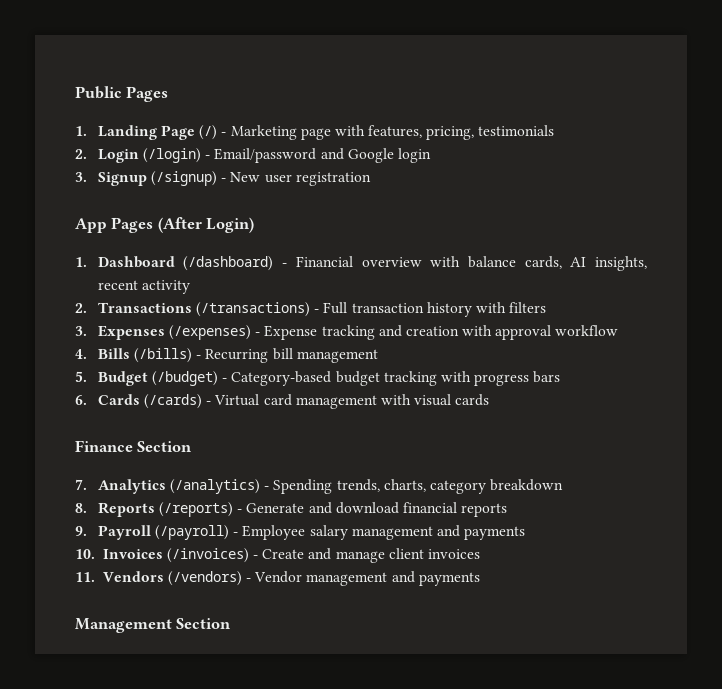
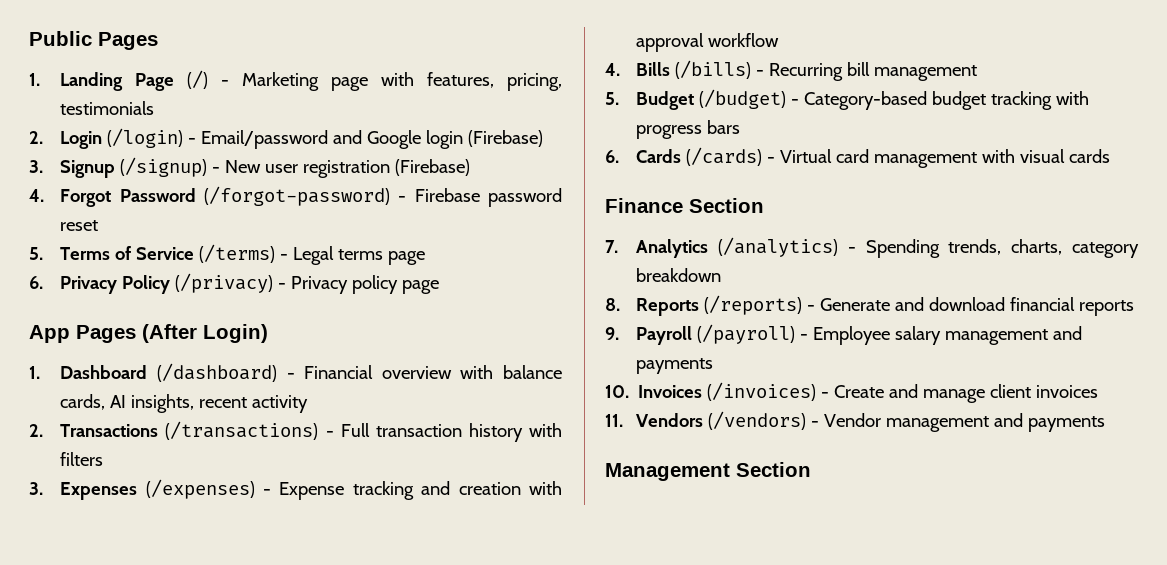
- 2. Login (/login) - Email/password and Google login
+ 2. Login (/login) - Email/password and Google login (Firebase)
- 3. Signup (/signup) - New user registration
+ 3. Signup (/signup) - New user registration (Firebase)
+ 4. Forgot Password (/forgot-password) - Firebase password reset
+ 5. Terms of Service (/terms) - Legal terms page
+ 6. Privacy Policy (/privacy) - Privacy policy page

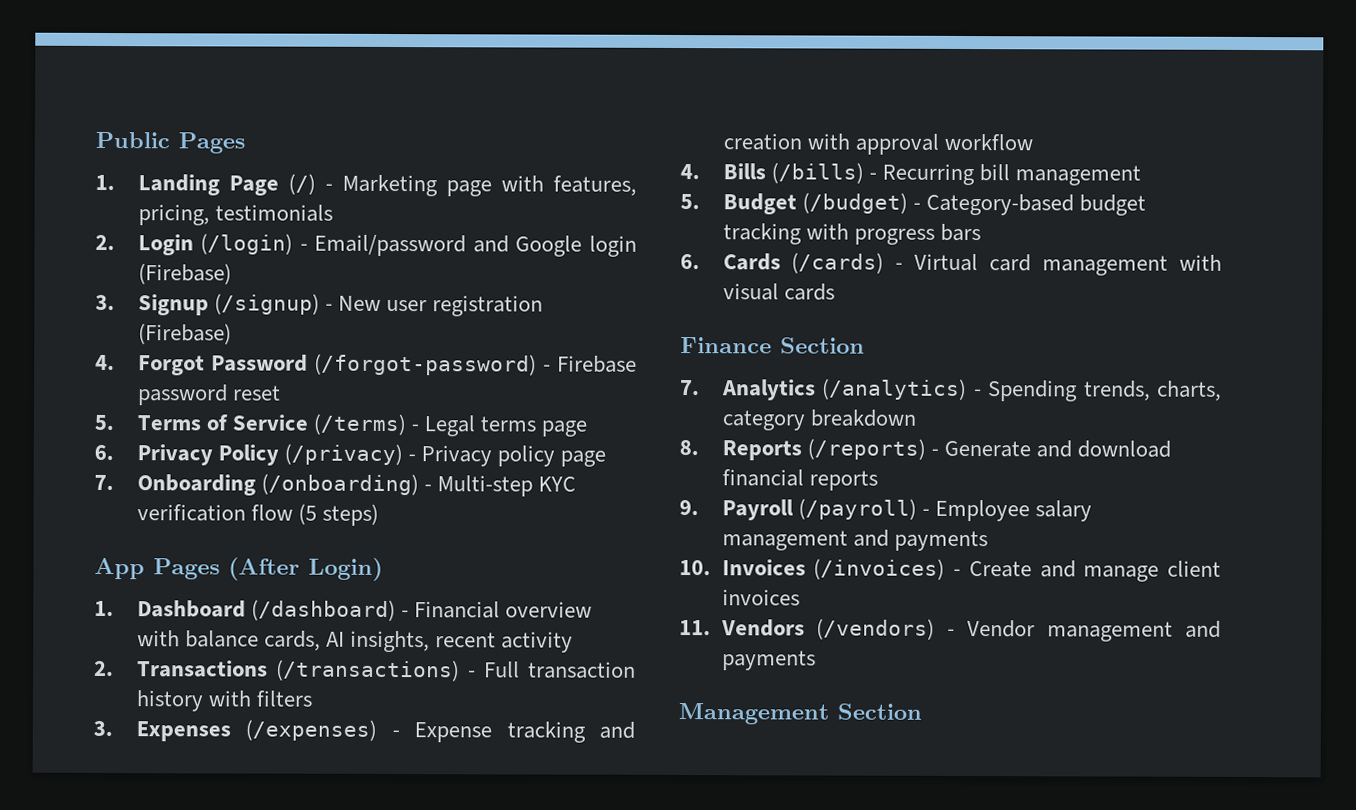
+ 7. Onboarding (/onboarding) - Multi-step KYC verification flow (5 steps)

